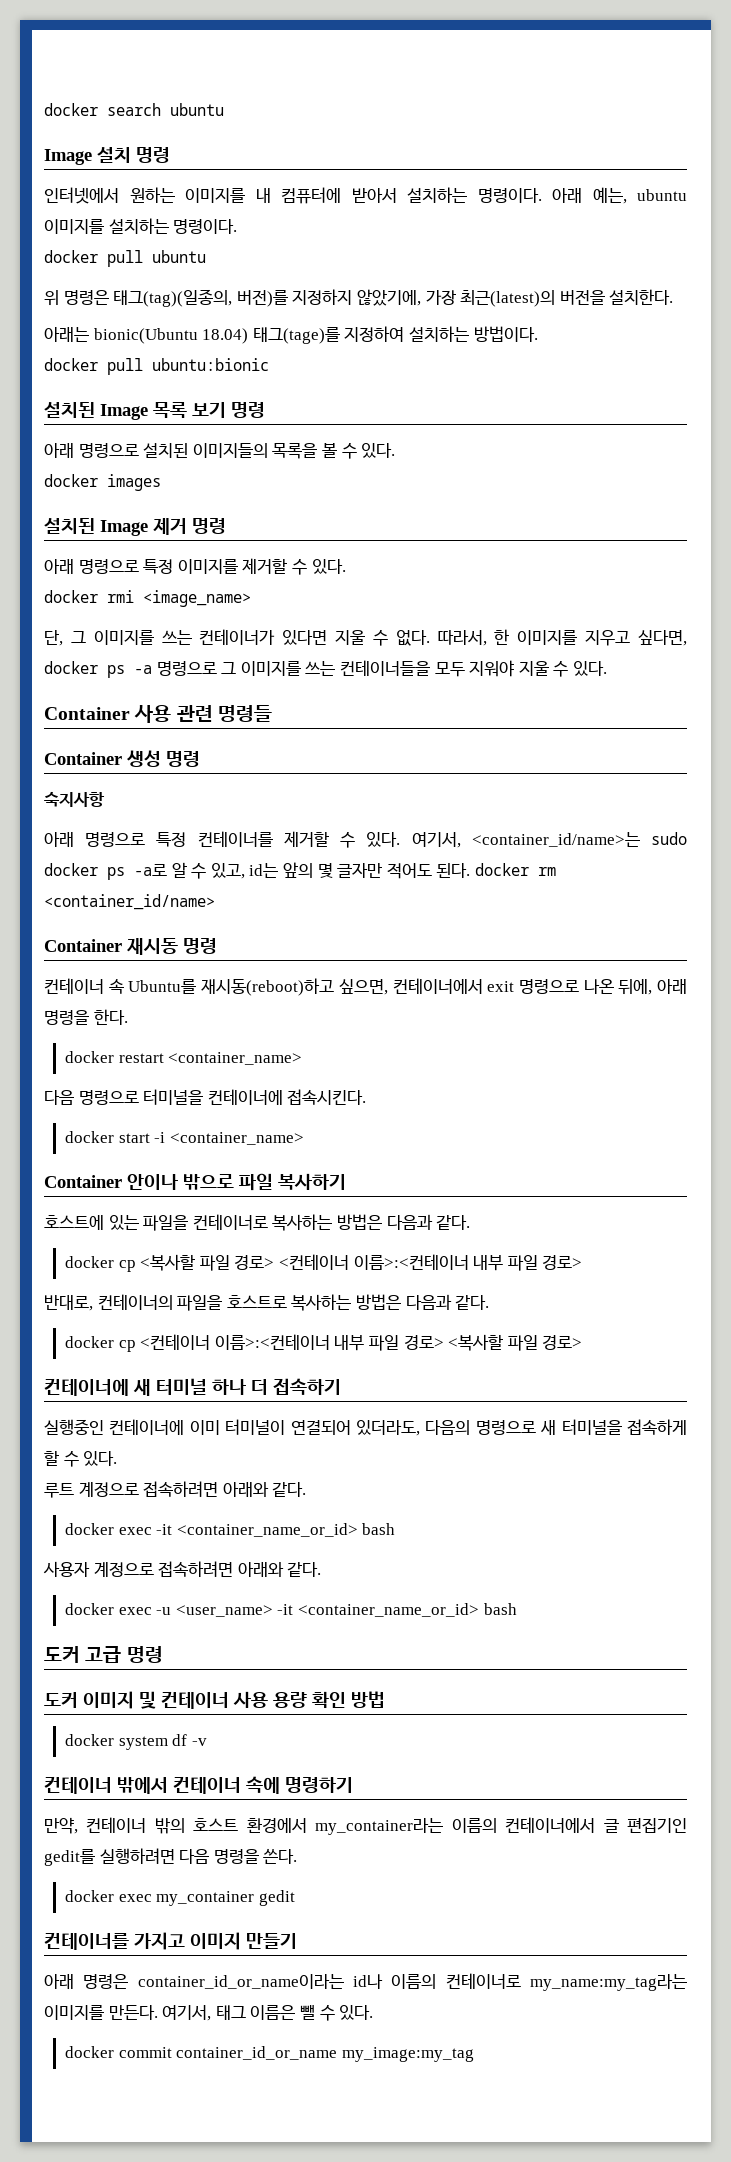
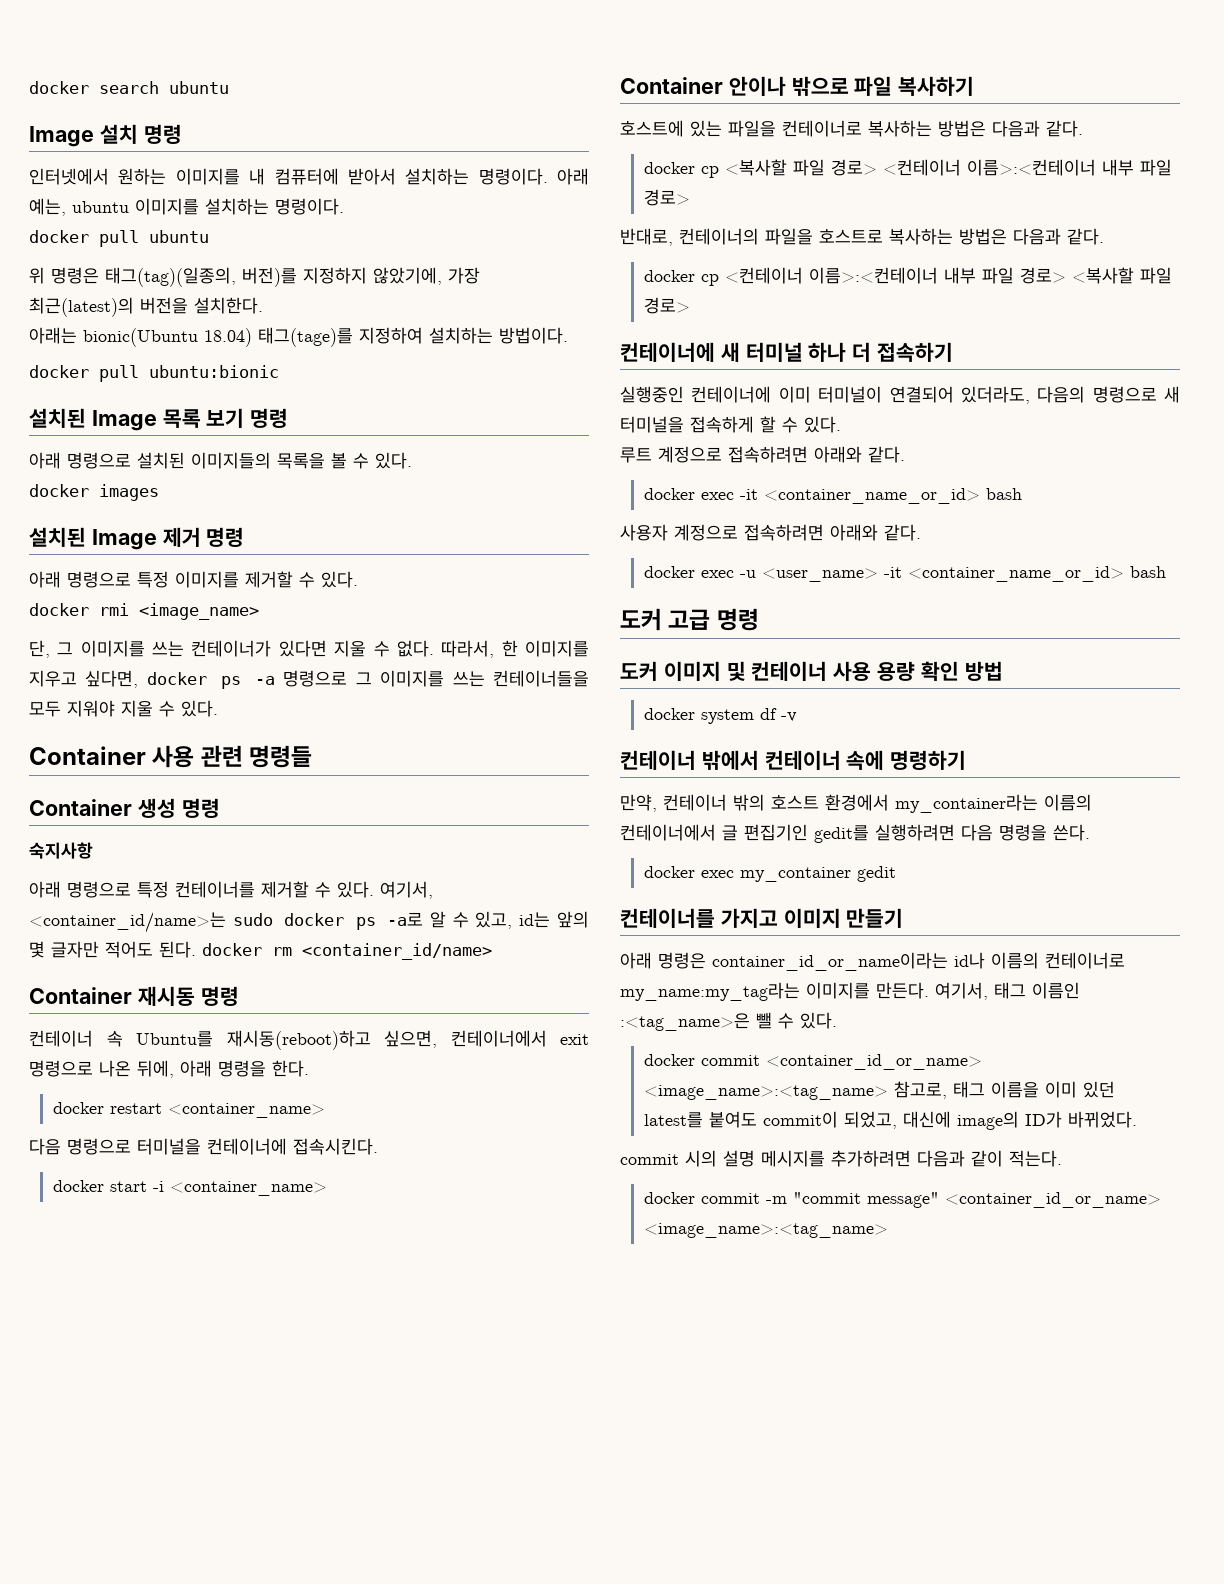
- 여기서, 태그 이름은 뺄 수 있다.
+ 여기서, 태그 이름인 :<tag_name>은 뺄 수 있다.
- docker commit container_id_or_name my_image:my_tag
+ docker commit <container_id_or_name> <image_name>:<tag_name> 참고로, 태그 이름을 이미 있던 latest를 붙여도 commit이 되었고, 대신에 image의 ID가 바뀌었다.
+ commit 시의 설명 메시지를 추가하려면 다음과 같이 적는다.
+ docker commit -m "commit message" <container_id_or_name> <image_name>:<tag_name>

